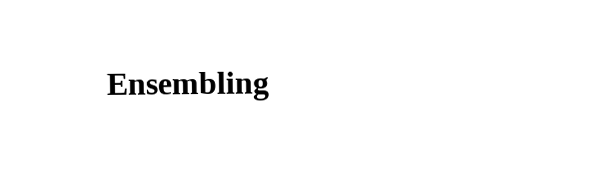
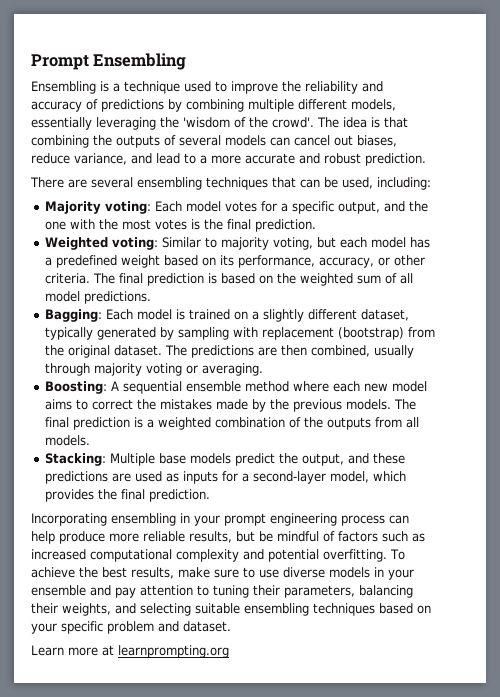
- Ensembling
+ Prompt Ensembling
+ Ensembling is a technique used to improve the reliability and accuracy of predictions by combining multiple different models, essentially leveraging the 'wisdom of the crowd'. The idea is that combining the outputs of several models can cancel out biases, reduce variance, and lead to a more accurate and robust prediction.
+ There are several ensembling techniques that can be used, including:
+ Majority voting: Each model votes for a specific output, and the one with the most votes is the final prediction.
+ Weighted voting: Similar to majority voting, but each model has a predefined weight based on its performance, accuracy, or other criteria. The final prediction is based on the weighted sum of all model predictions.
+ Bagging: Each model is trained on a slightly different dataset, typically generated by sampling with replacement (bootstrap) from the original dataset. The predictions are then combined, usually through majority voting or averaging.
+ Boosting: A sequential ensemble method where each new model aims to correct the mistakes made by the previous models. The final prediction is a weighted combination of the outputs from all models.
+ Stacking: Multiple base models predict the output, and these predictions are used as inputs for a second-layer model, which provides the final prediction.
+ Incorporating ensembling in your prompt engineering process can help produce more reliable results, but be mindful of factors such as increased computational complexity and potential overfitting. To achieve the best results, make sure to use diverse models in your ensemble and pay attention to tuning their parameters, balancing their weights, and selecting suitable ensembling techniques based on your specific problem and dataset.
+ Learn more at learnprompting.org

